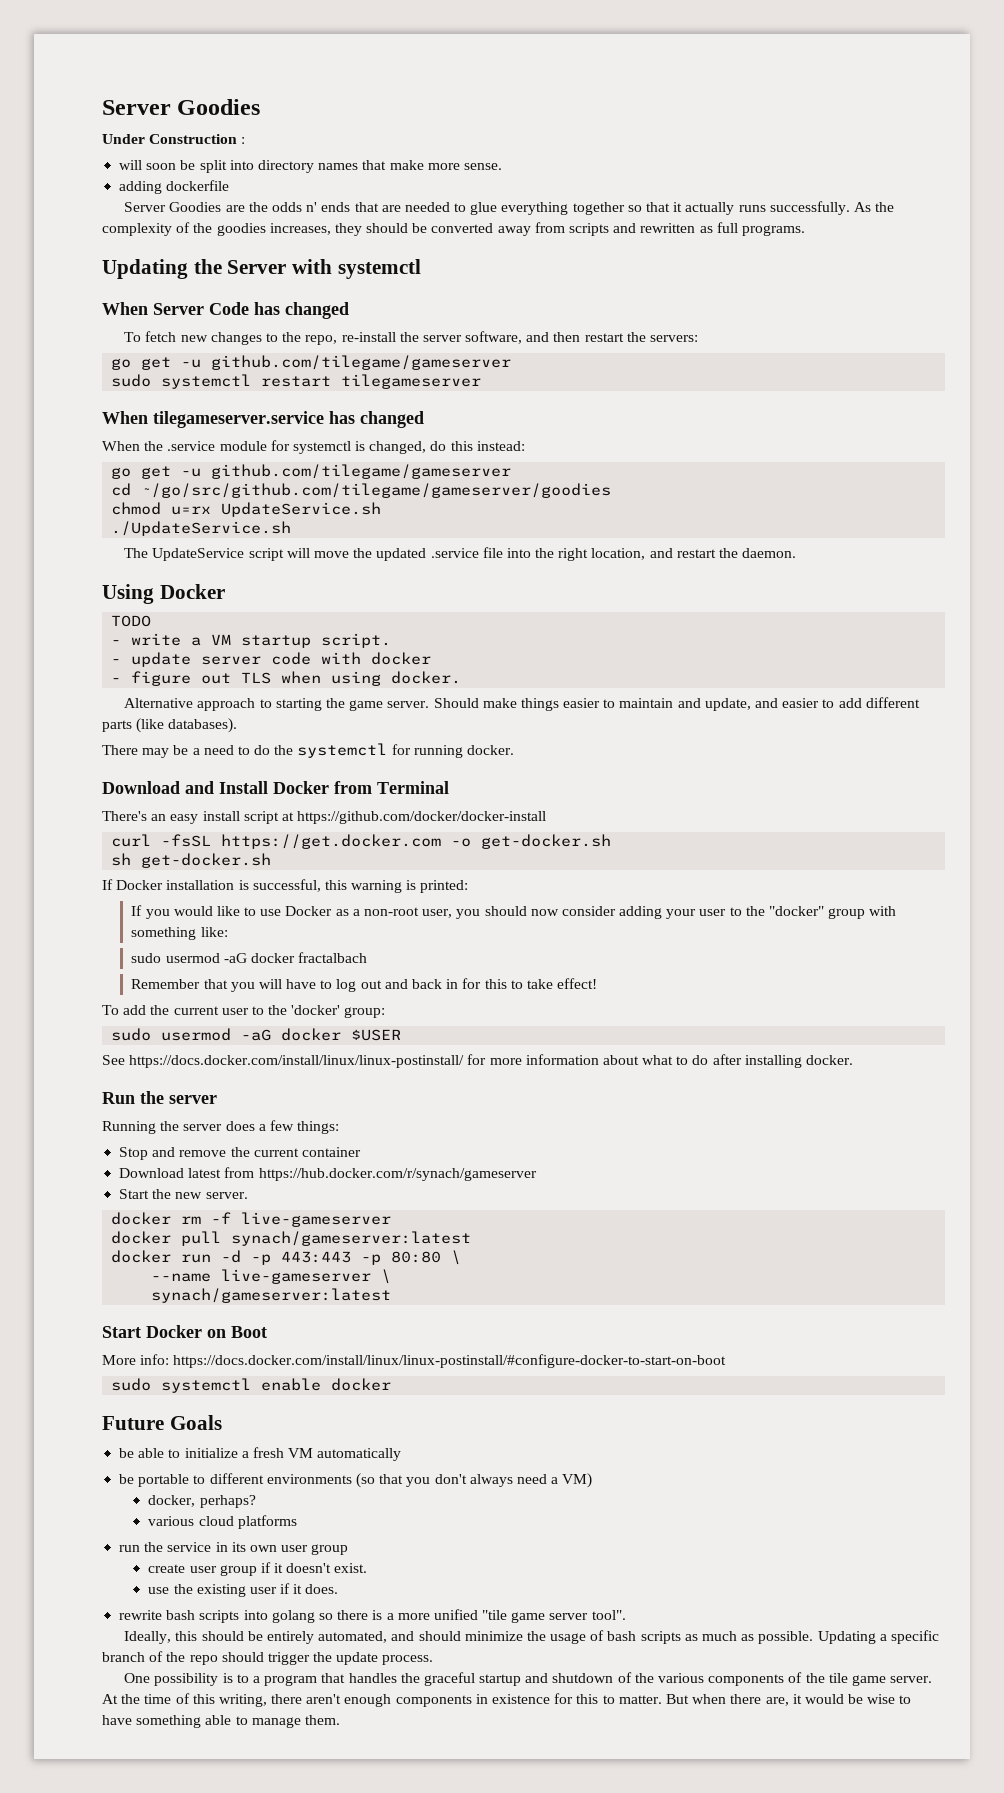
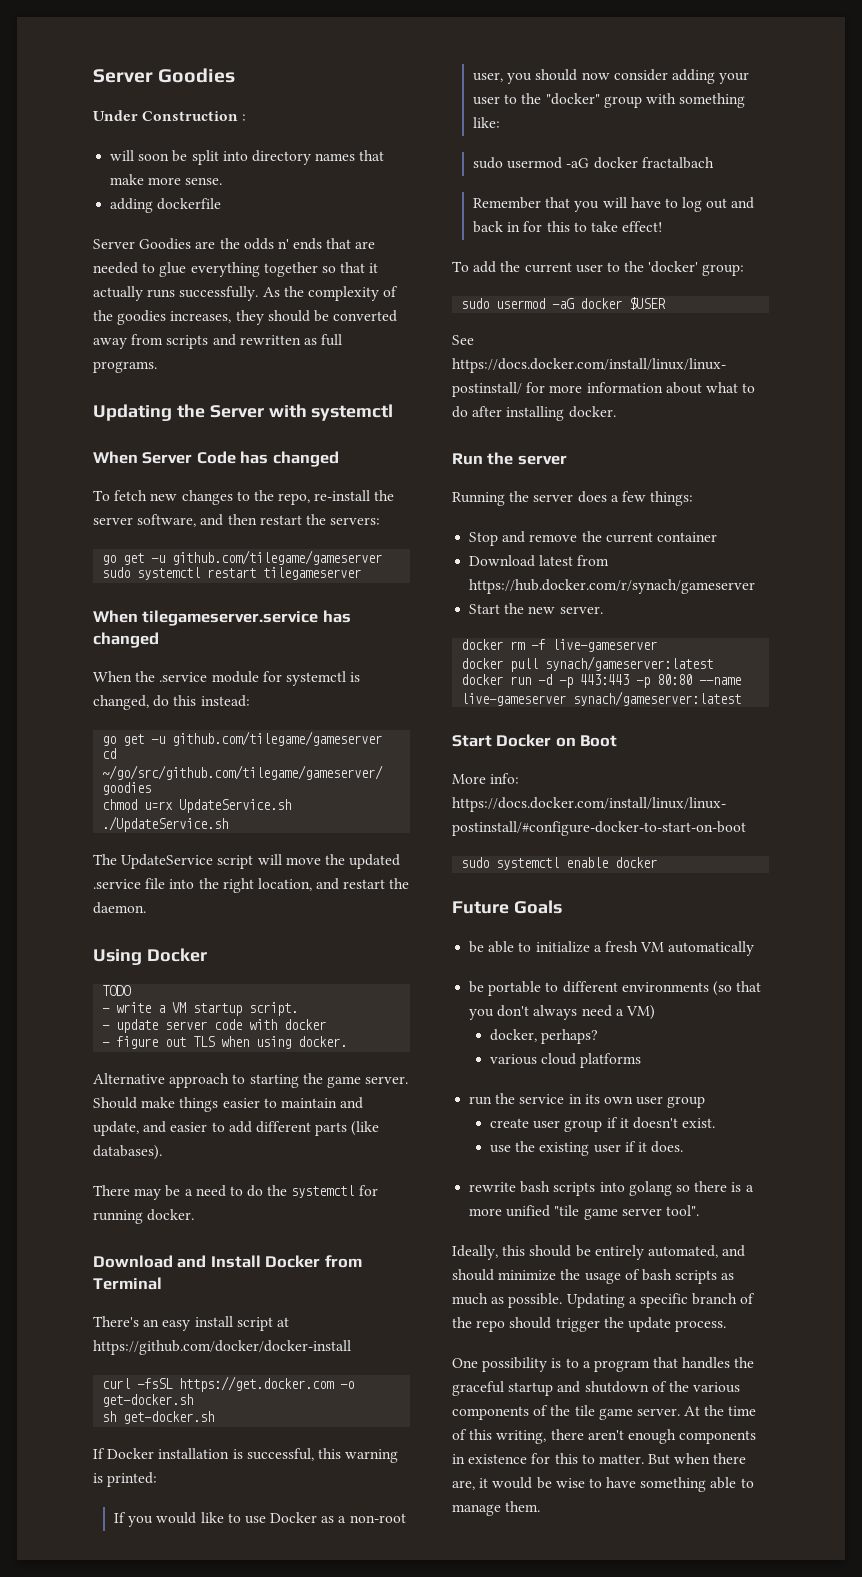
- docker run -d -p 443:443 -p 80:80 \
- --name live-gameserver \
- synach/gameserver:latest
+ docker run -d -p 443:443 -p 80:80 --name live-gameserver synach/gameserver:latest

